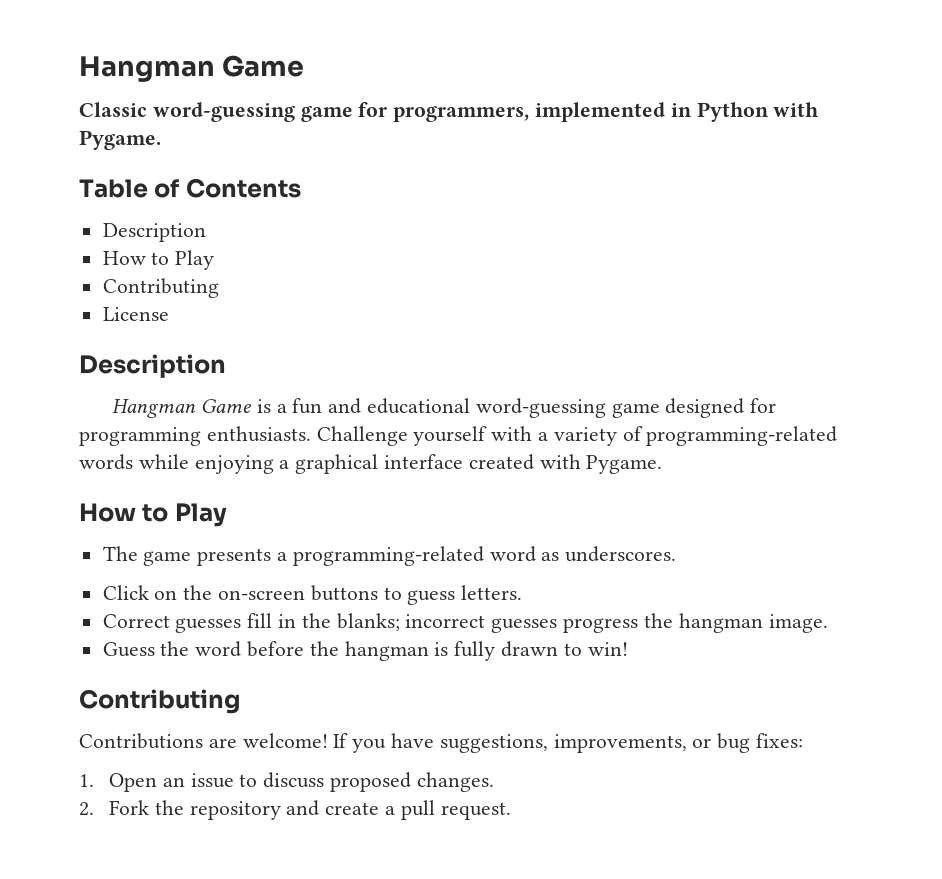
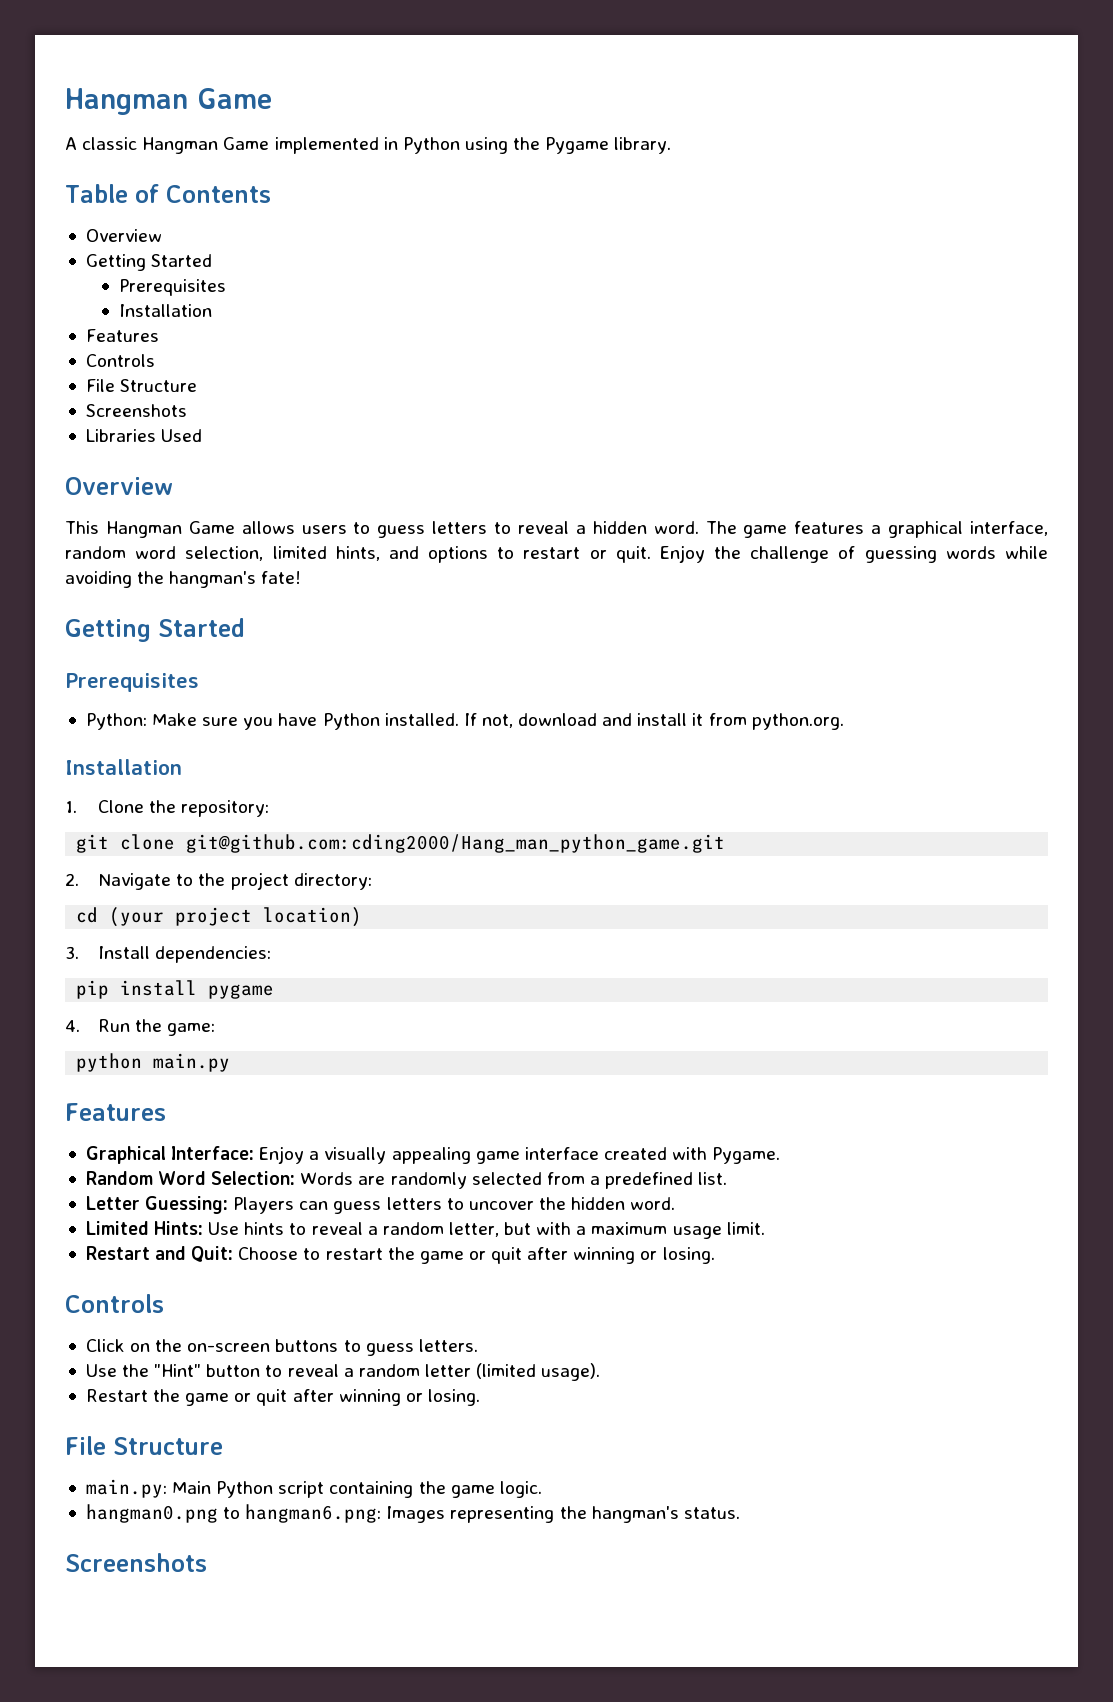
- Classic word-guessing game for programmers, implemented in Python with Pygame.
+ A classic Hangman Game implemented in Python using the Pygame library.
  Table of Contents
- Description
- How to Play
- Contributing
- License
- Description
- Hangman Game is a fun and educational word-guessing game designed for programming enthusiasts. Challenge yourself with a variety of programming-related words while enjoying a graphical interface created with Pygame.
- How to Play
- The game presents a programming-related word as underscores.
+ Overview
+ Getting Started
+ Prerequisites
+ Installation
+ Features
+ Controls
+ File Structure
+ Screenshots
+ Libraries Used
+ Overview
+ This Hangman Game allows users to guess letters to reveal a hidden word. The game features a graphical interface, random word selection, limited hints, and options to restart or quit. Enjoy the challenge of guessing words while avoiding the hangman's fate!
+ Getting Started
+ Prerequisites
+ Python: Make sure you have Python installed. If not, download and install it from python.org.
+ Installation
+ 1. Clone the repository:
+ git clone git@github.com:cding2000/Hang_man_python_game.git
+ 2. Navigate to the project directory:
+ cd (your project location)
+ 3. Install dependencies:
+ pip install pygame
+ 4. Run the game:
+ python main.py
+ Features
+ Graphical Interface: Enjoy a visually appealing game interface created with Pygame.
+ Random Word Selection: Words are randomly selected from a predefined list.
+ Letter Guessing: Players can guess letters to uncover the hidden word.
+ Limited Hints: Use hints to reveal a random letter, but with a maximum usage limit.
+ Restart and Quit: Choose to restart the game or quit after winning or losing.
+ Controls
- Correct guesses fill in the blanks; incorrect guesses progress the hangman image.
- Guess the word before the hangman is fully drawn to win!
- Contributing
- Contributions are welcome! If you have suggestions, improvements, or bug fixes:
- 1. Open an issue to discuss proposed changes.
- 2. Fork the repository and create a pull request.
+ Use the "Hint" button to reveal a random letter (limited usage).
+ Restart the game or quit after winning or losing.
+ File Structure
+ main.py: Main Python script containing the game logic.
+ hangman0.png to hangman6.png: Images representing the hangman's status.
+ Screenshots

